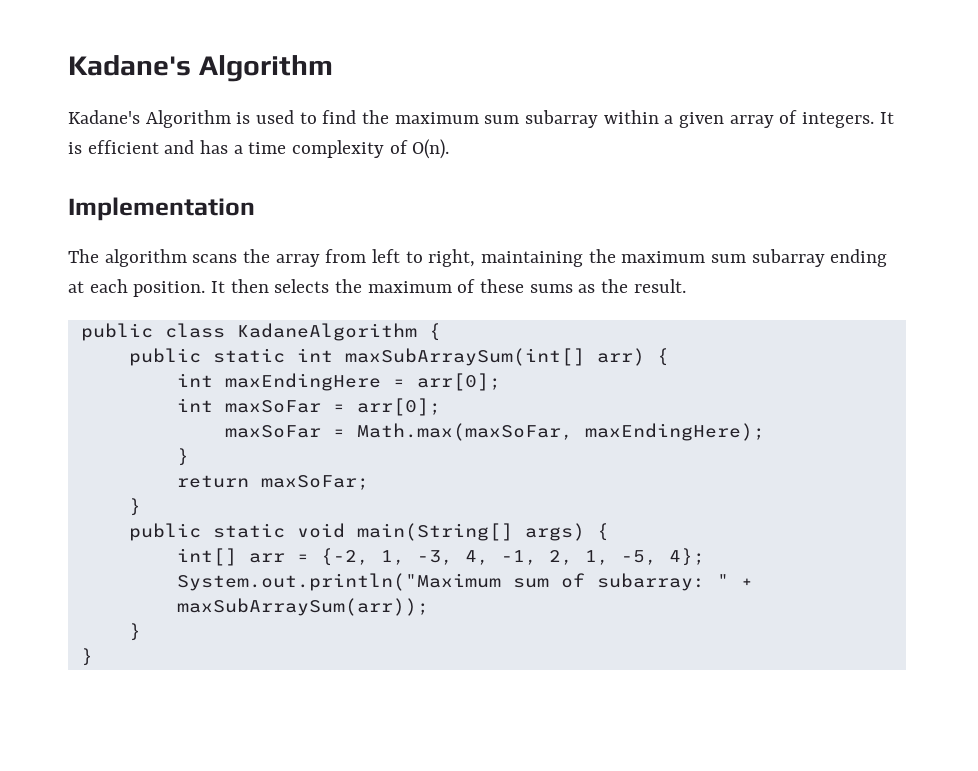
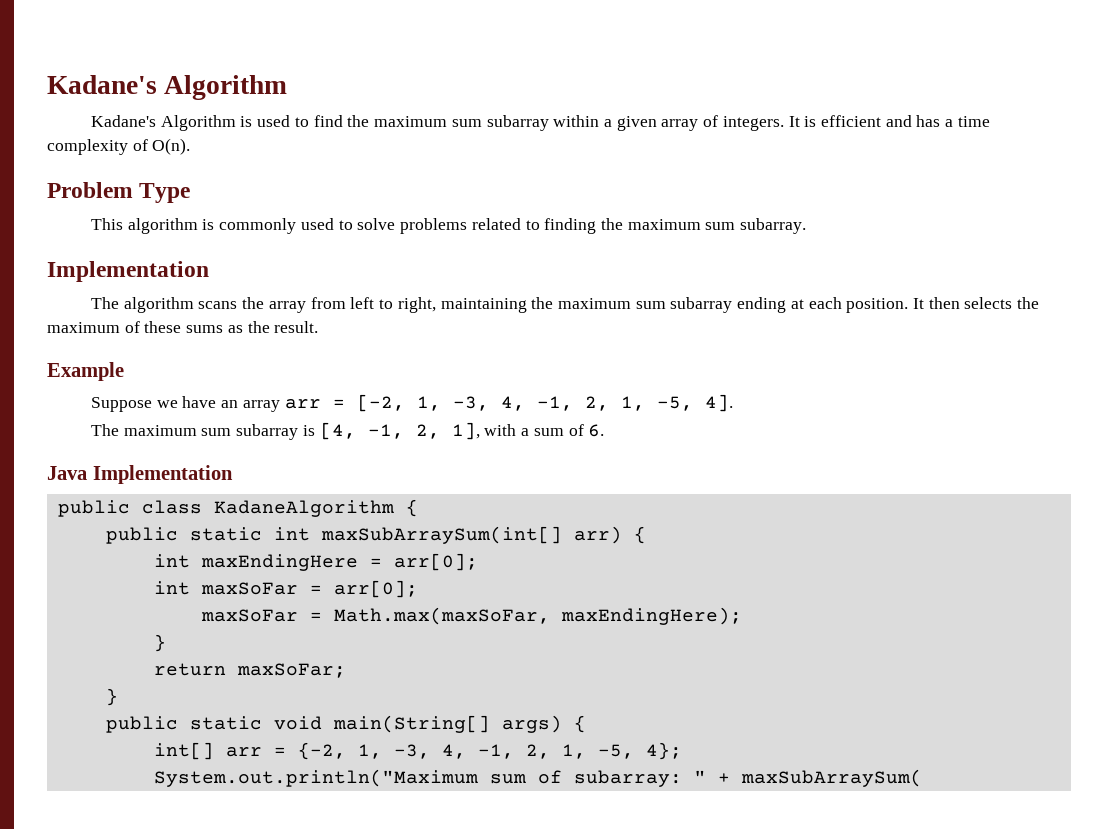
+ Problem Type
+ This algorithm is commonly used to solve problems related to finding the maximum sum subarray.
+ Example
+ Suppose we have an array arr = [-2, 1, -3, 4, -1, 2, 1, -5, 4].
+ The maximum sum subarray is [4, -1, 2, 1], with a sum of 6.
+ Java Implementation
- System.out.println("Maximum sum of subarray: " + maxSubArraySum(arr));
- }
- }
+ System.out.println("Maximum sum of subarray: " + maxSubArraySum(

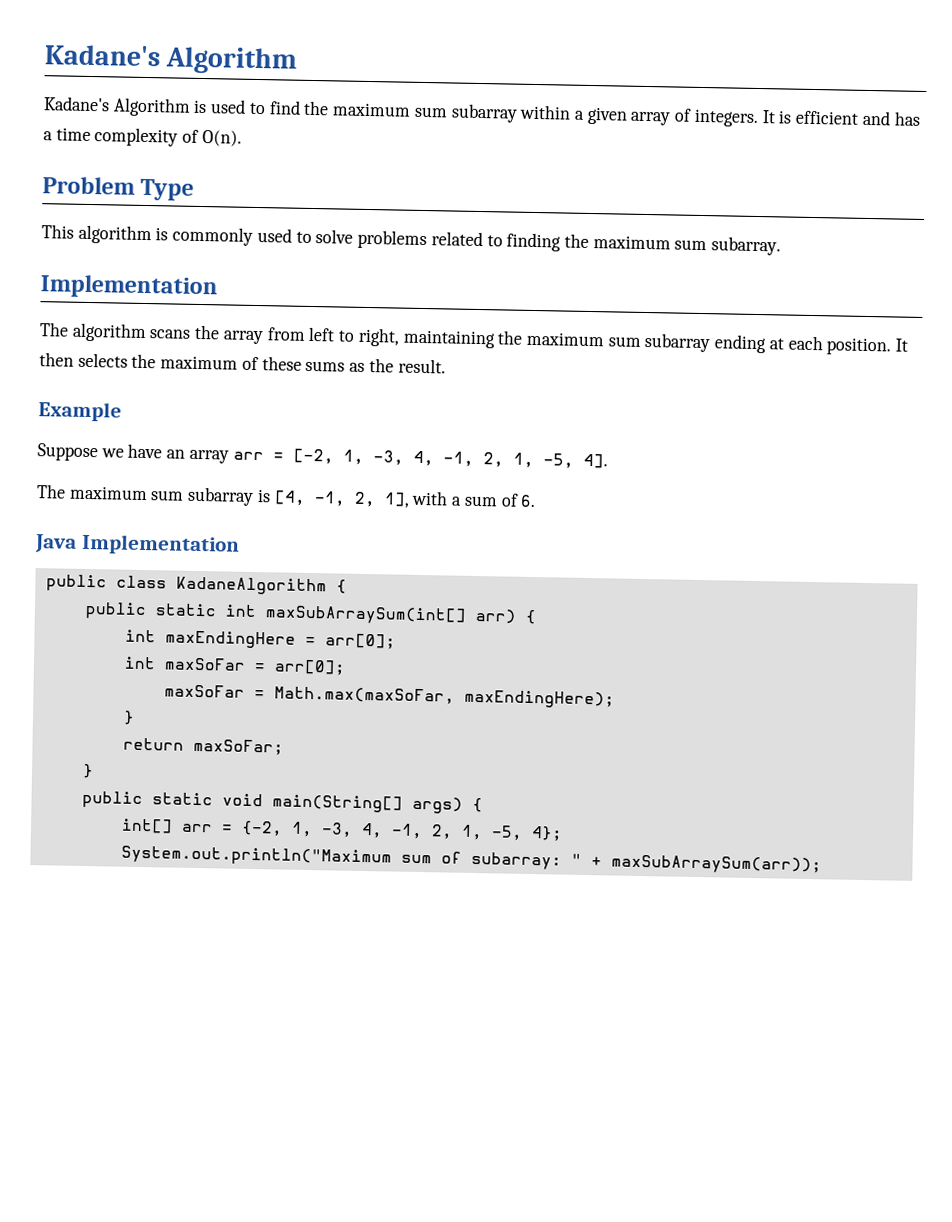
- System.out.println("Maximum sum of subarray: " + maxSubArraySum(
+ System.out.println("Maximum sum of subarray: " + maxSubArraySum(arr));

